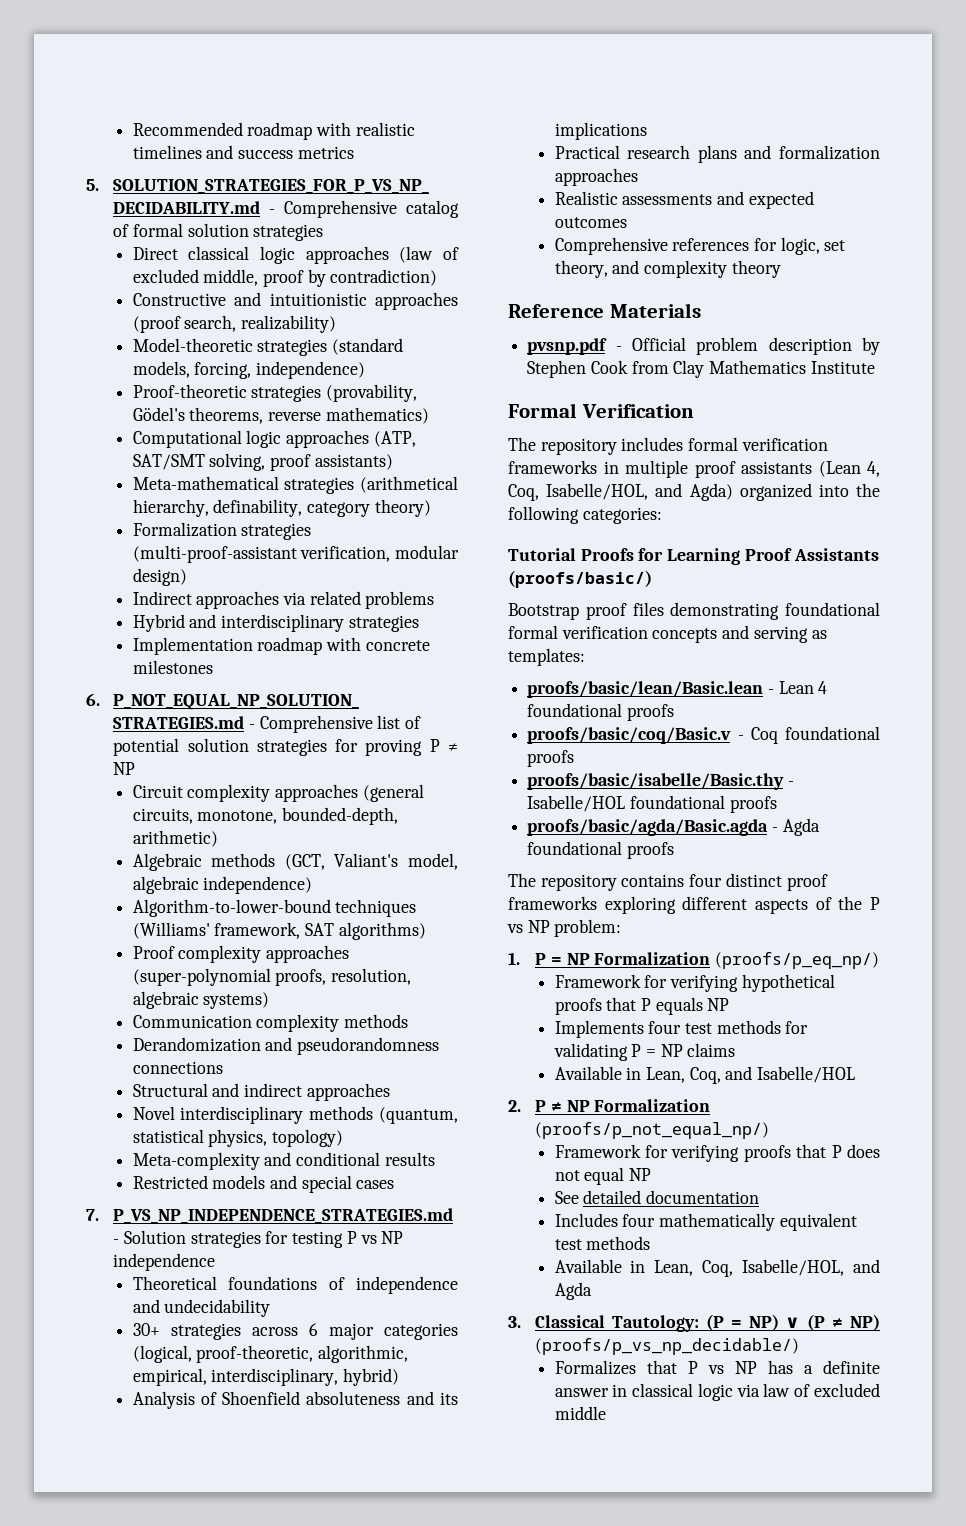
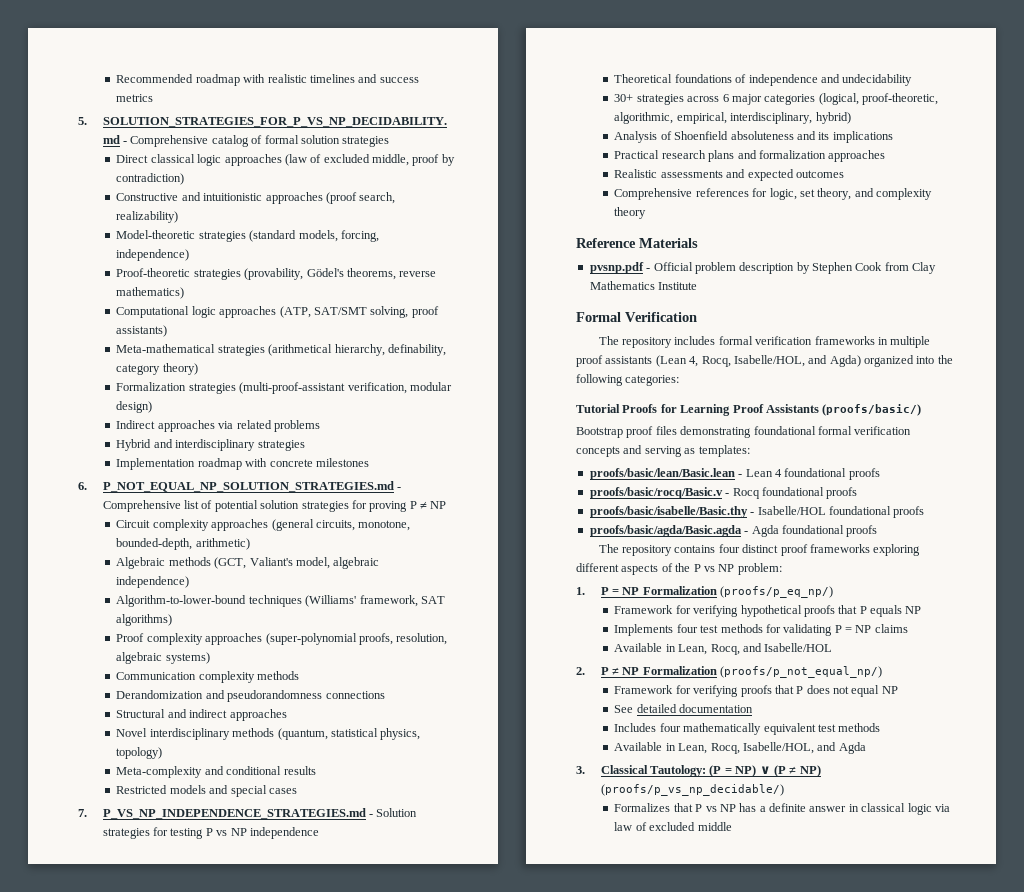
- The repository includes formal verification frameworks in multiple proof assistants (Lean 4, Coq, Isabelle/HOL, and Agda) organized into the following categories:
+ The repository includes formal verification frameworks in multiple proof assistants (Lean 4, Rocq, Isabelle/HOL, and Agda) organized into the following categories:
- proofs/basic/coq/Basic.v - Coq foundational proofs
+ proofs/basic/rocq/Basic.v - Rocq foundational proofs
- Available in Lean, Coq, and Isabelle/HOL
+ Available in Lean, Rocq, and Isabelle/HOL
- Available in Lean, Coq, Isabelle/HOL, and Agda
+ Available in Lean, Rocq, Isabelle/HOL, and Agda

